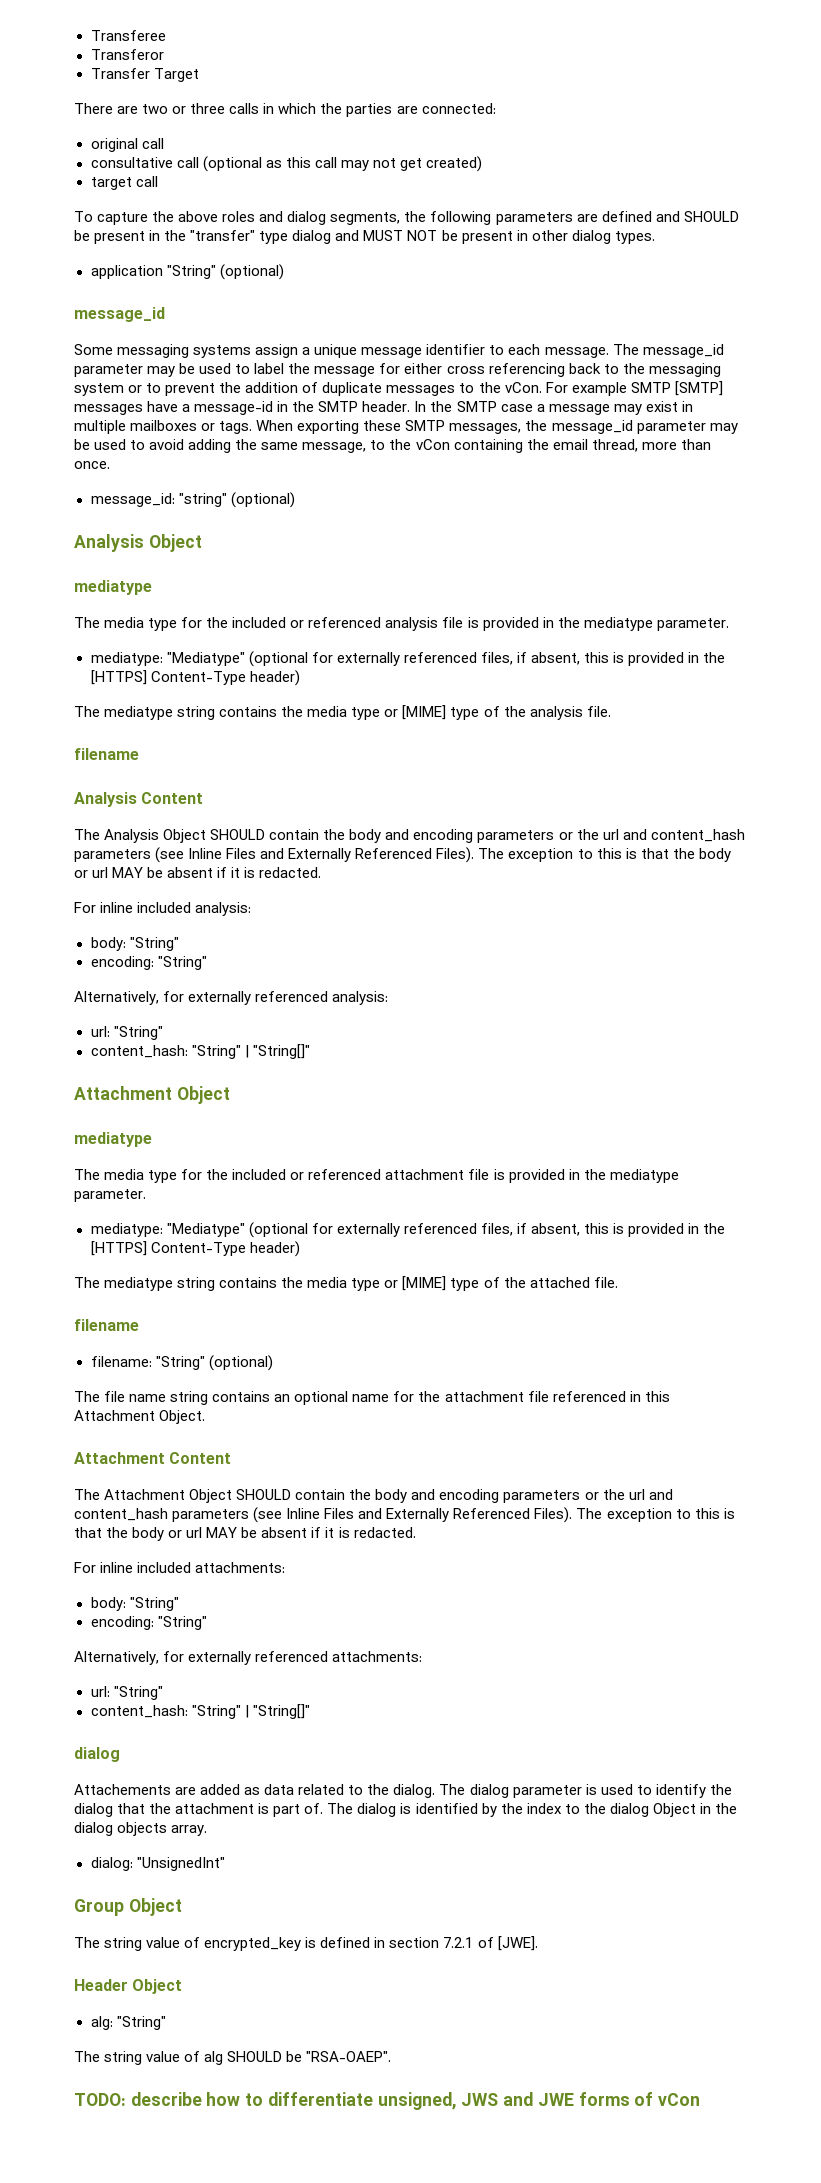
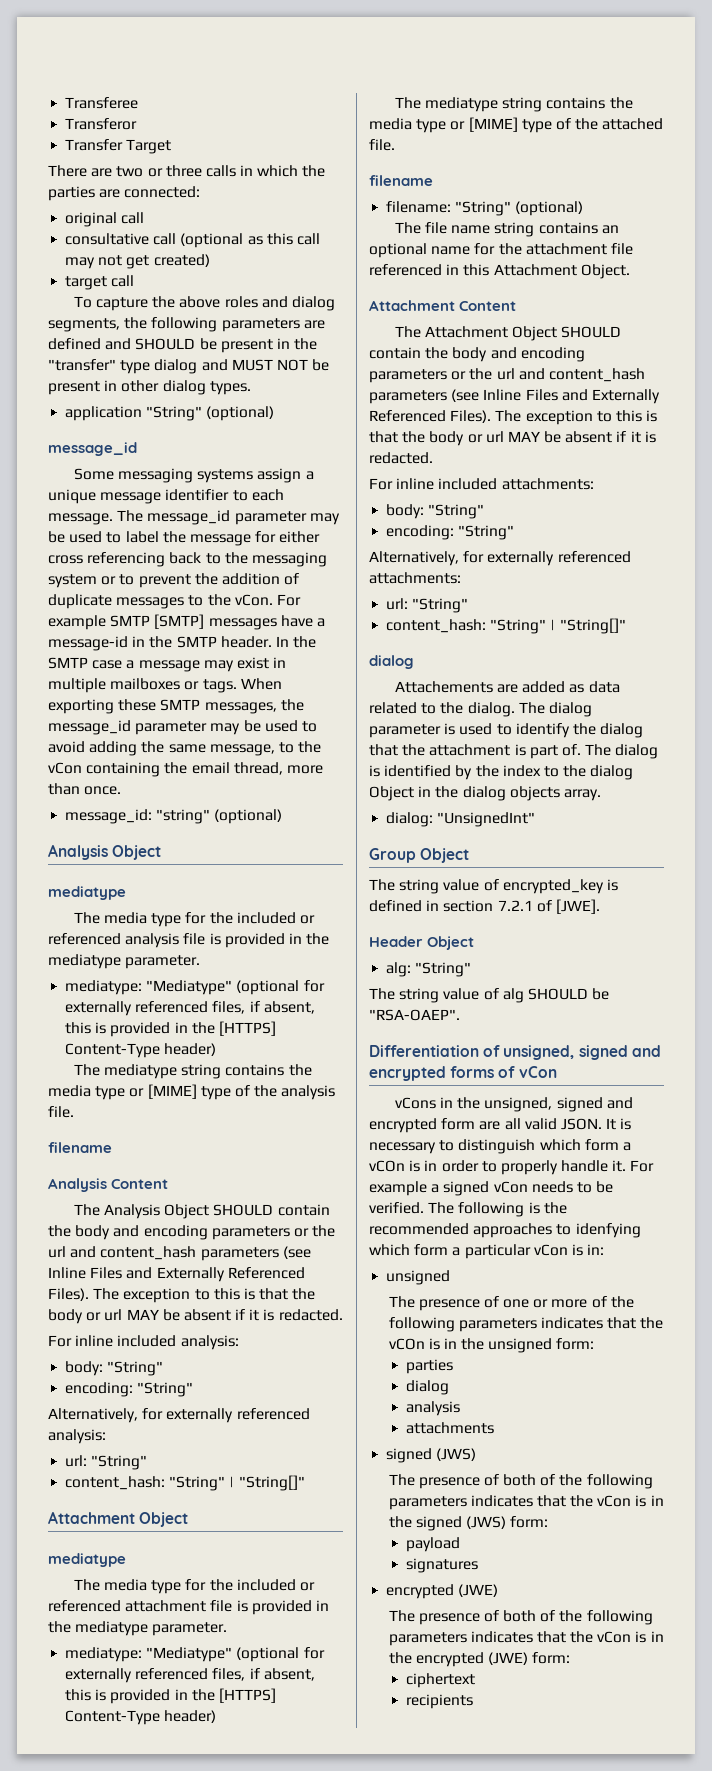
- TODO: describe how to differentiate unsigned, JWS and JWE forms of vCon
+ Differentiation of unsigned, signed and encrypted forms of vCon
+ vCons in the unsigned, signed and encrypted form are all valid JSON. It is necessary to distinguish which form a vCOn is in order to properly handle it. For example a signed vCon needs to be verified. The following is the recommended approaches to idenfying which form a particular vCon is in:
+ unsigned
+ The presence of one or more of the following parameters indicates that the vCOn is in the unsigned form:
+ parties
+ dialog
+ analysis
+ attachments
+ signed (JWS)
+ The presence of both of the following parameters indicates that the vCon is in the signed (JWS) form:
+ payload
+ signatures
+ encrypted (JWE)
+ The presence of both of the following parameters indicates that the vCon is in the encrypted (JWE) form:
+ ciphertext
+ recipients

